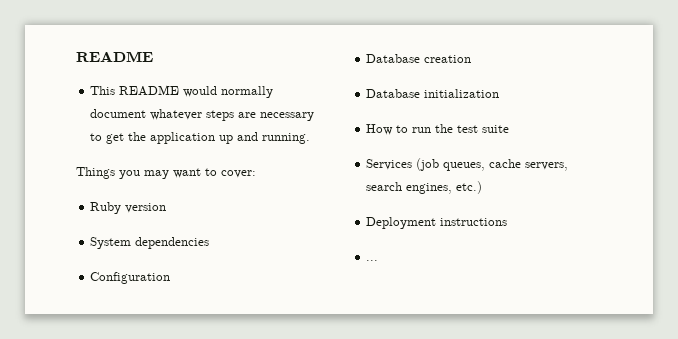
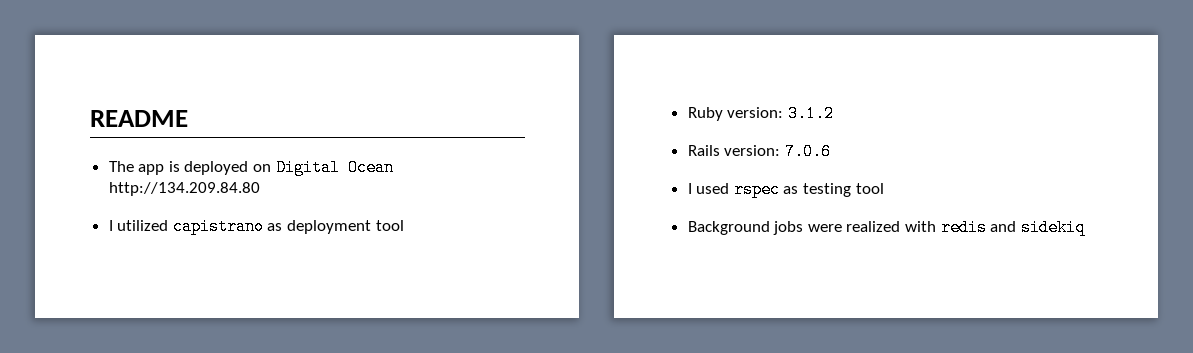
- This README would normally document whatever steps are necessary to get the application up and running.
- Things you may want to cover:
- Ruby version
- System dependencies
- Configuration
- Database creation
- Database initialization
- How to run the test suite
- Services (job queues, cache servers, search engines, etc.)
- Deployment instructions
- ...
+ The app is deployed on Digital Ocean http://134.209.84.80
+ I utilized capistrano as deployment tool
+ Ruby version: 3.1.2
+ Rails version: 7.0.6
+ I used rspec as testing tool
+ Background jobs were realized with redis and sidekiq

